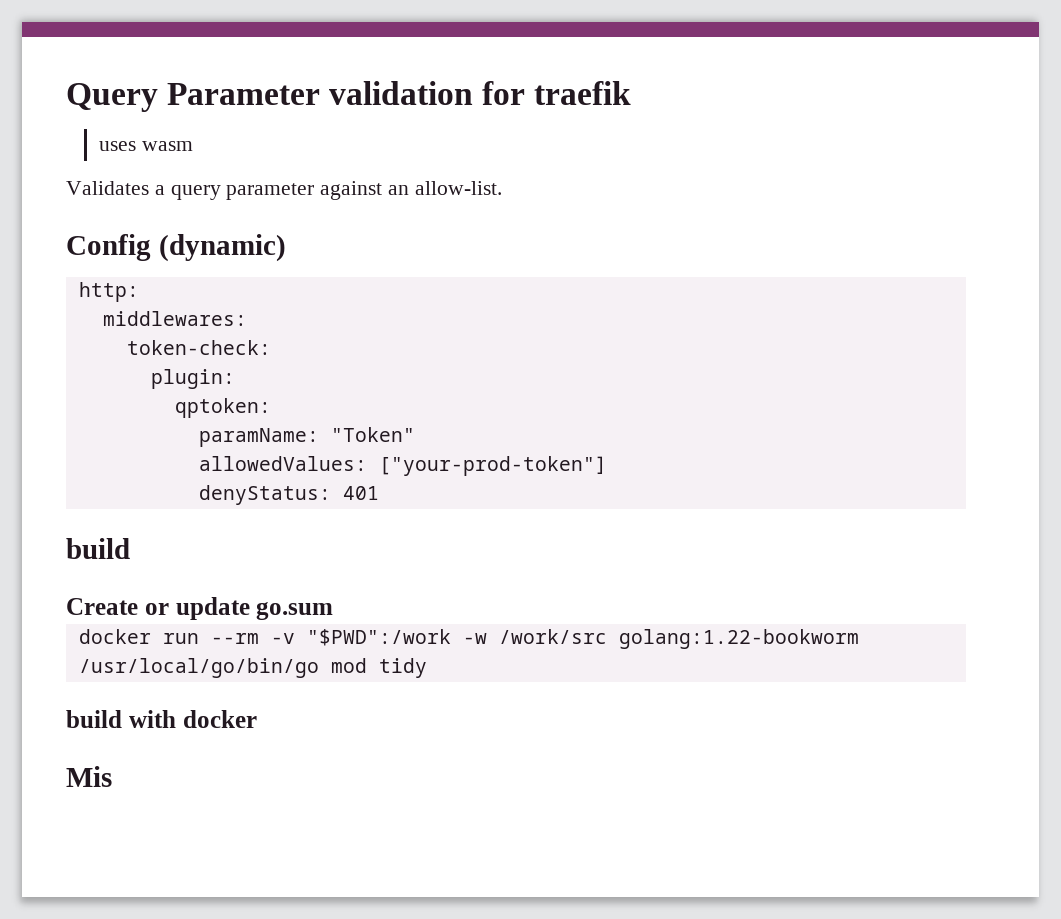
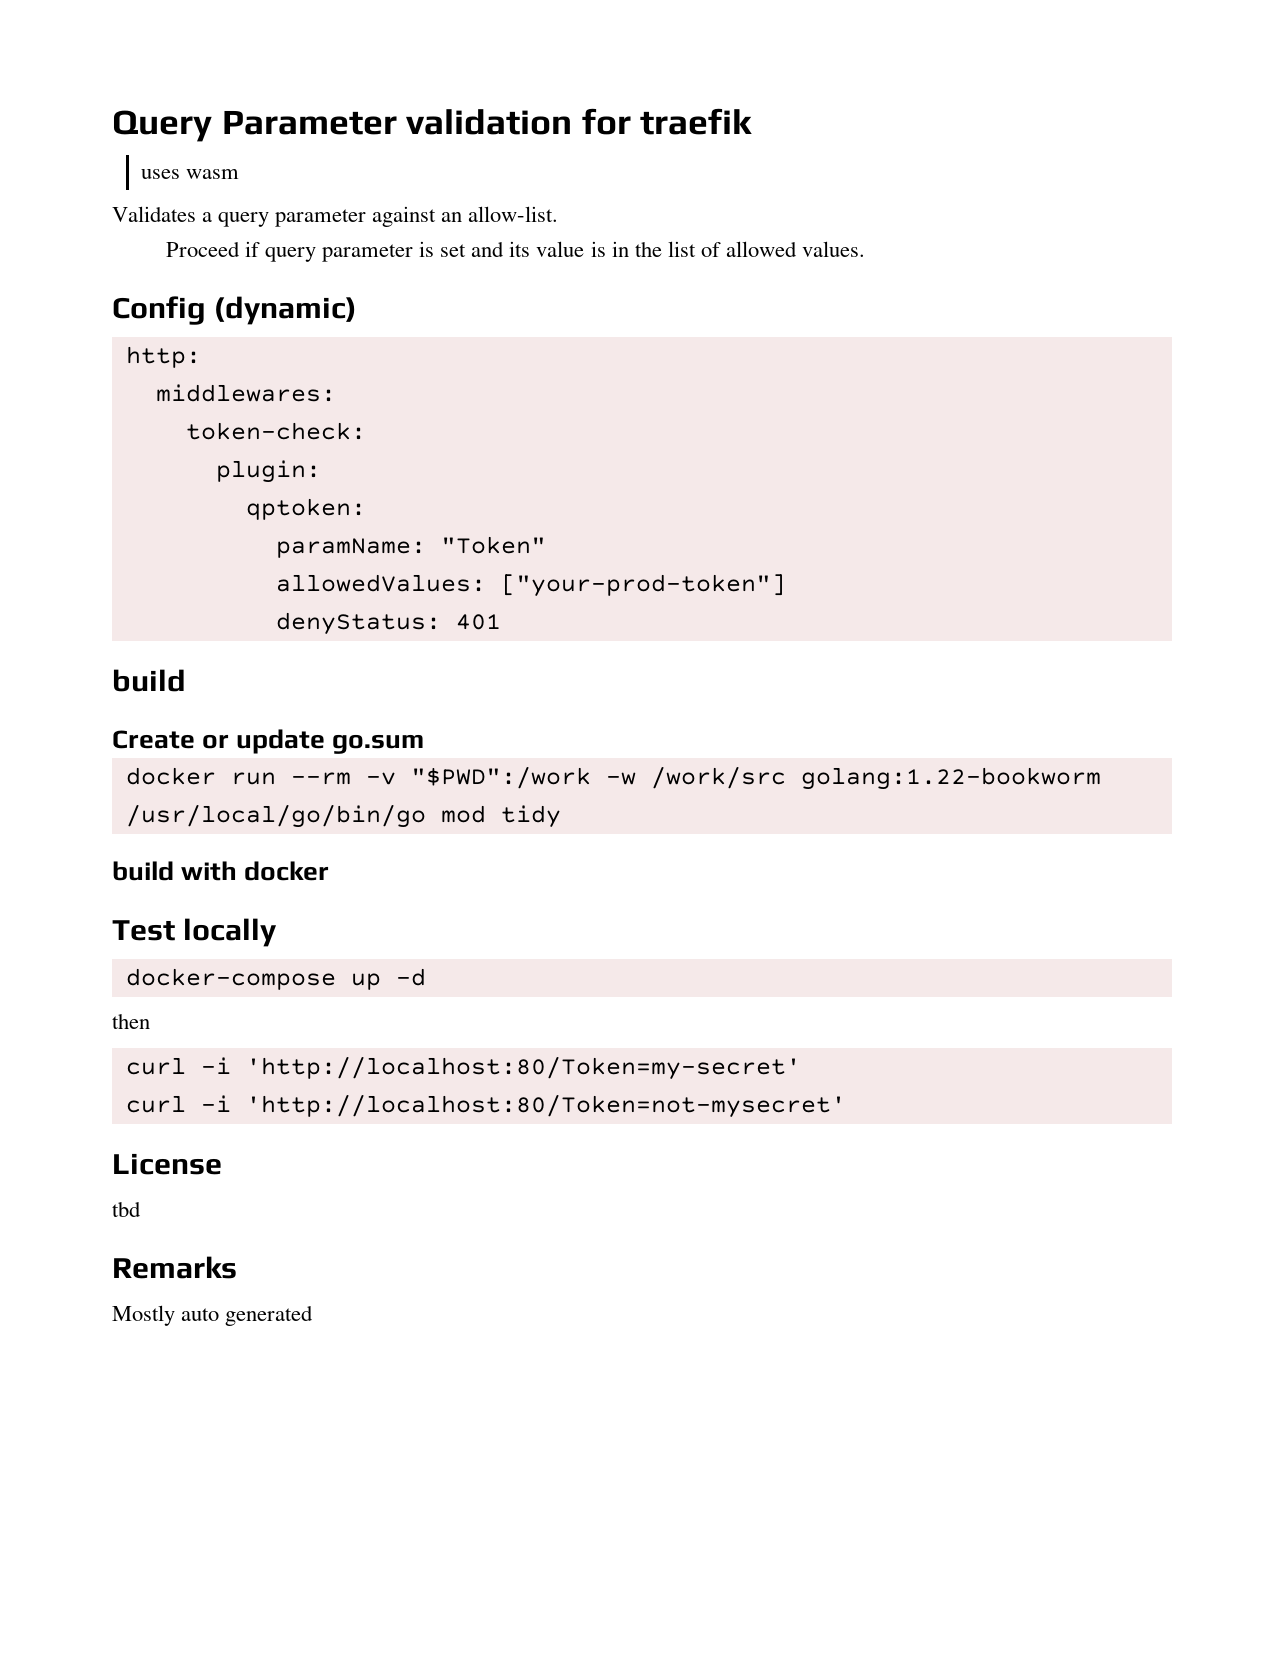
+ Proceed if query parameter is set and its value is in the list of allowed values.
- Mis
+ Test locally
+ docker-compose up -d
+ then
+ curl -i 'http://localhost:80/Token=my-secret'
+ curl -i 'http://localhost:80/Token=not-mysecret'
+ License
+ tbd
+ Remarks
+ Mostly auto generated

